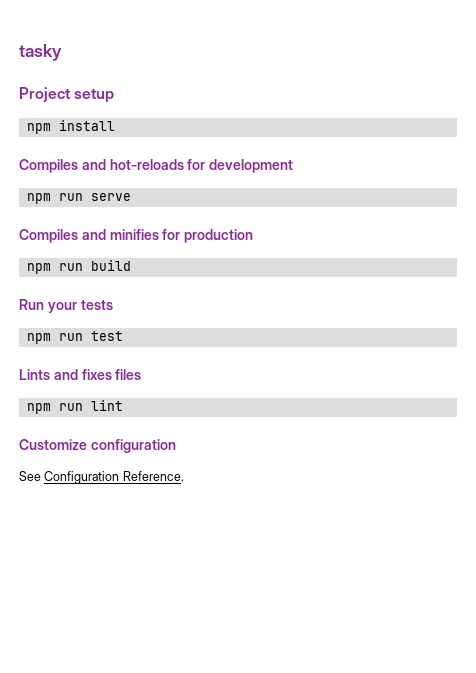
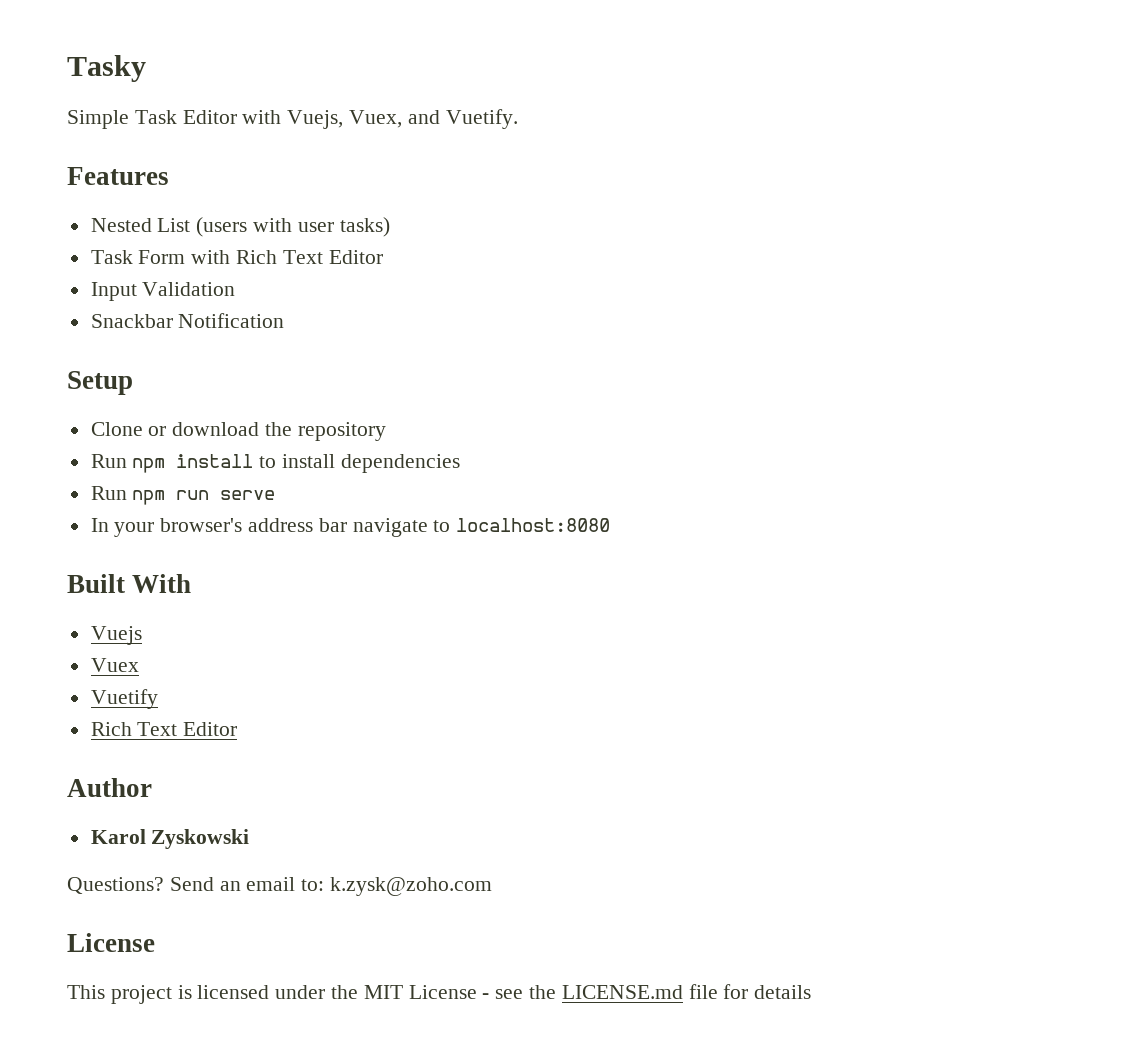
- tasky
- Project setup
- npm install
- Compiles and hot-reloads for development
- npm run serve
- Compiles and minifies for production
- npm run build
- Run your tests
- npm run test
- Lints and fixes files
- npm run lint
- Customize configuration
- See Configuration Reference.
+ Tasky
+ Simple Task Editor with Vuejs, Vuex, and Vuetify.
+ Features
+ Nested List (users with user tasks)
+ Task Form with Rich Text Editor
+ Input Validation
+ Snackbar Notification
+ Setup
+ Clone or download the repository
+ Run npm install to install dependencies
+ Run npm run serve
+ In your browser's address bar navigate to localhost:8080
+ Built With
+ Vuejs
+ Vuex
+ Vuetify
+ Rich Text Editor
+ Author
+ Karol Zyskowski
+ Questions? Send an email to: k.zysk@zoho.com
+ License
+ This project is licensed under the MIT License - see the LICENSE.md file for details

